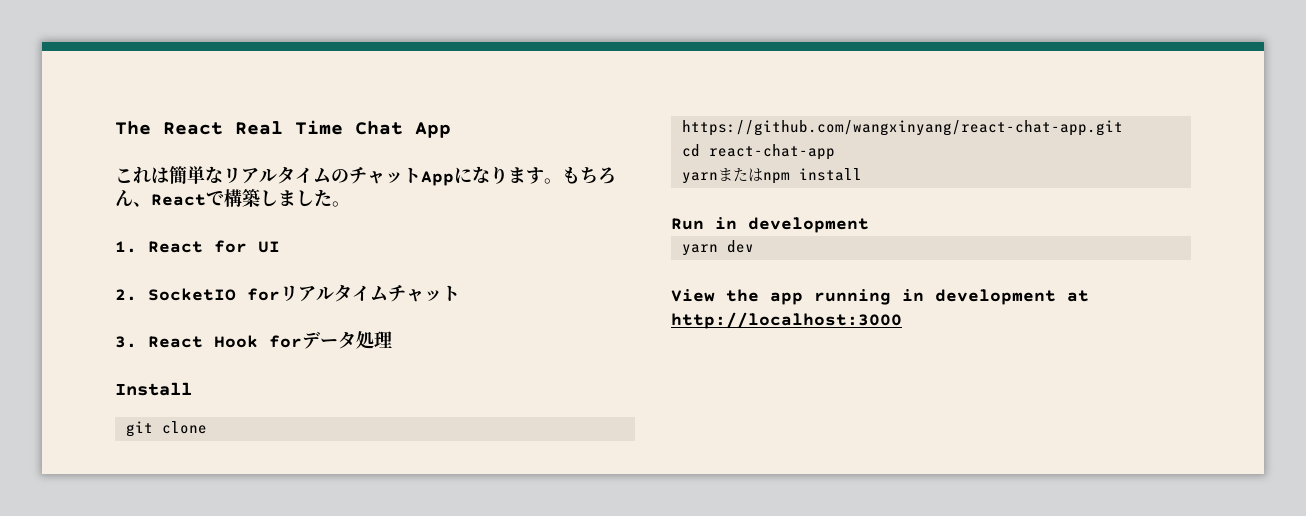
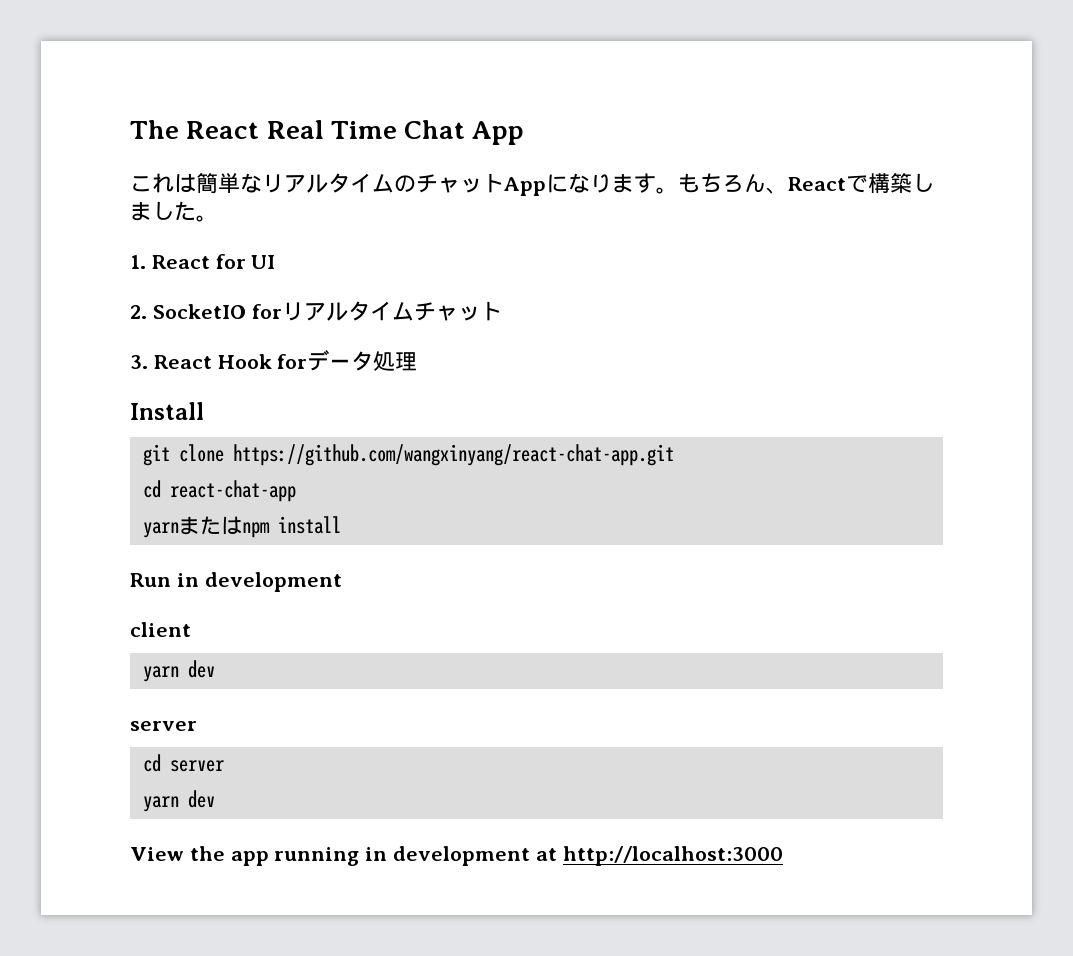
+ client
+ yarn dev
+ server
+ cd server

